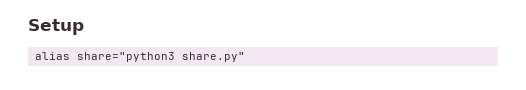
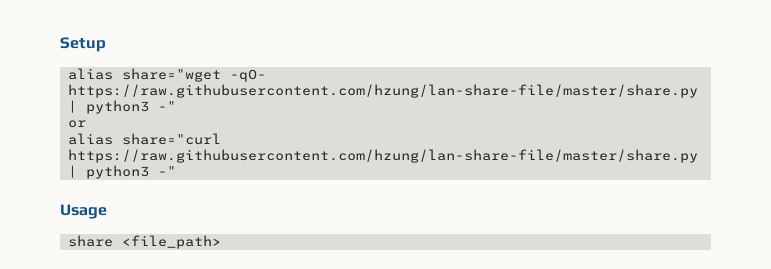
- alias share="python3 share.py"
+ alias share="wget -qO- https://raw.githubusercontent.com/hzung/lan-share-file/master/share.py | python3 -"
+ or
+ alias share="curl https://raw.githubusercontent.com/hzung/lan-share-file/master/share.py | python3 -"
+ Usage
+ share <file_path>

